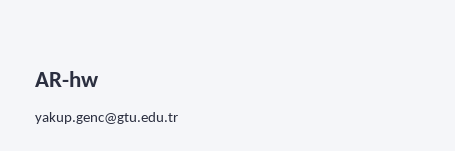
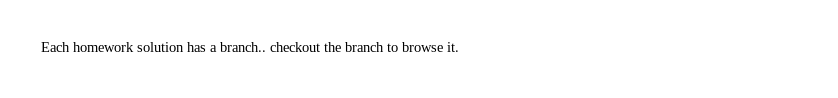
- AR-hw
- yakup.genc@gtu.edu.tr
+ Each homework solution has a branch.. checkout the branch to browse it.

